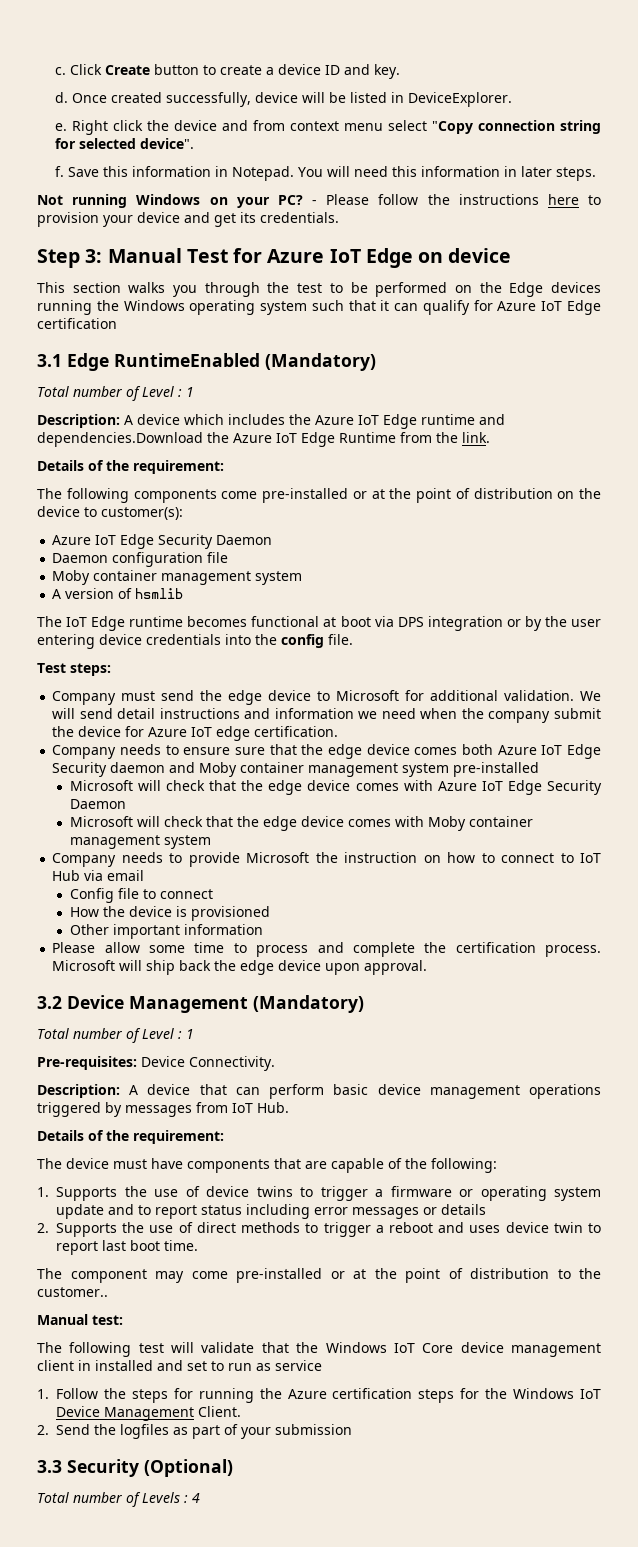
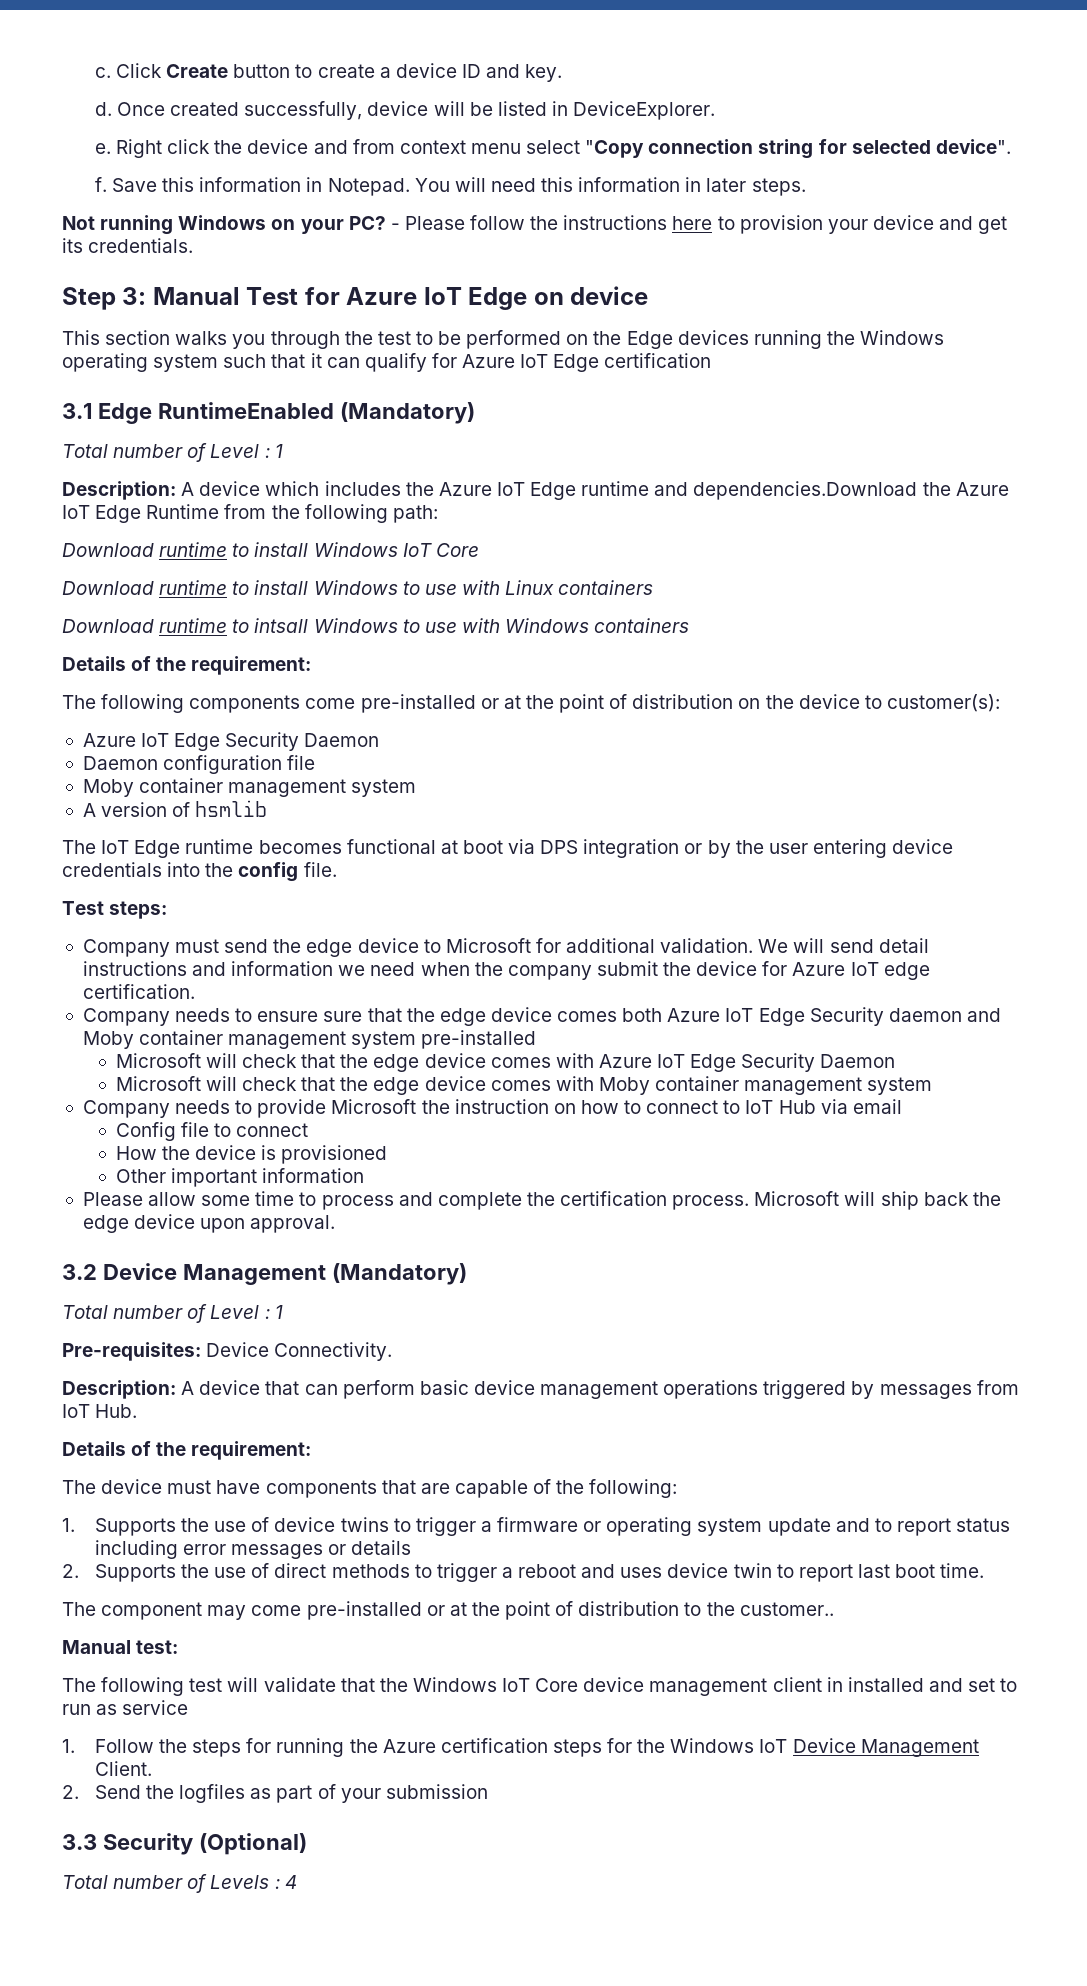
- Description: A device which includes the Azure IoT Edge runtime and dependencies.Download the Azure IoT Edge Runtime from the link.
+ Description: A device which includes the Azure IoT Edge runtime and dependencies.Download the Azure IoT Edge Runtime from the following path:
+ Download runtime to install Windows IoT Core
+ Download runtime to install Windows to use with Linux containers
+ Download runtime to intsall Windows to use with Windows containers

